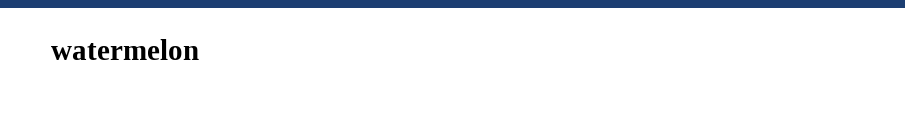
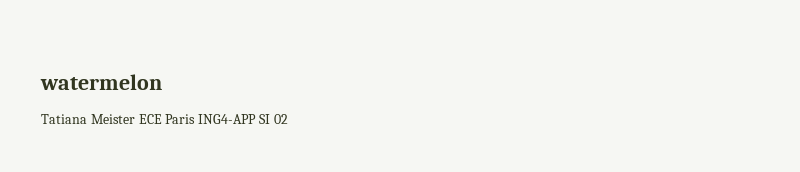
+ Tatiana Meister ECE Paris ING4-APP SI 02

